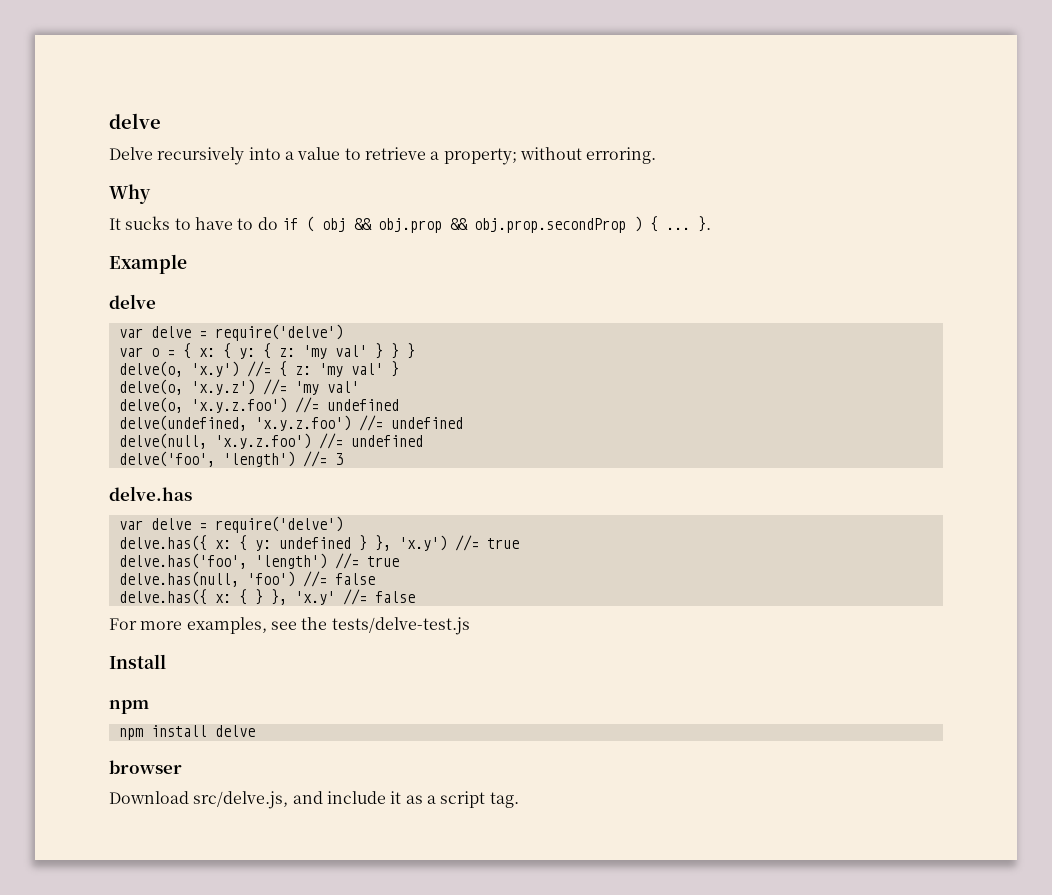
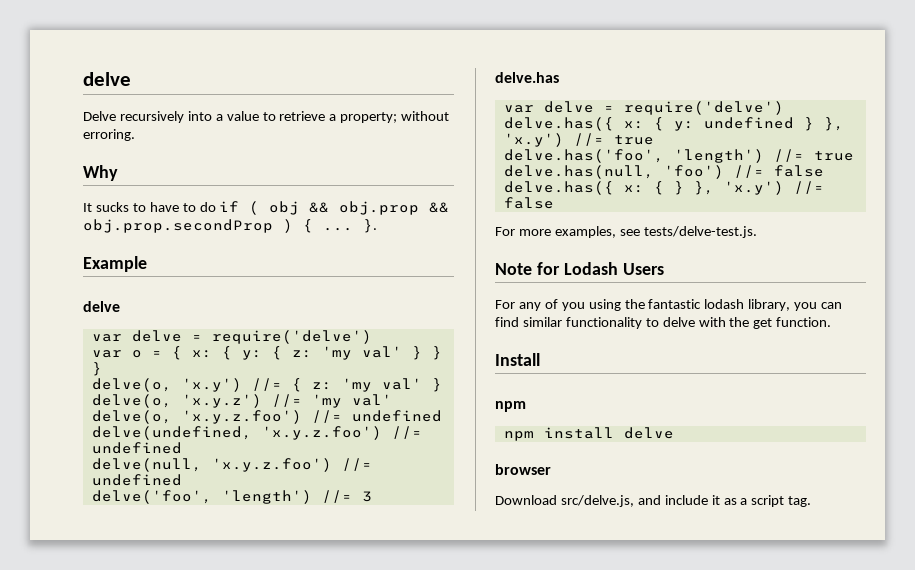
- delve.has({ x: { } }, 'x.y' //= false
+ delve.has({ x: { } }, 'x.y') //= false
- For more examples, see the tests/delve-test.js
+ For more examples, see tests/delve-test.js.
+ Note for Lodash Users
+ For any of you using the fantastic lodash library, you can find similar functionality to delve with the get function.

